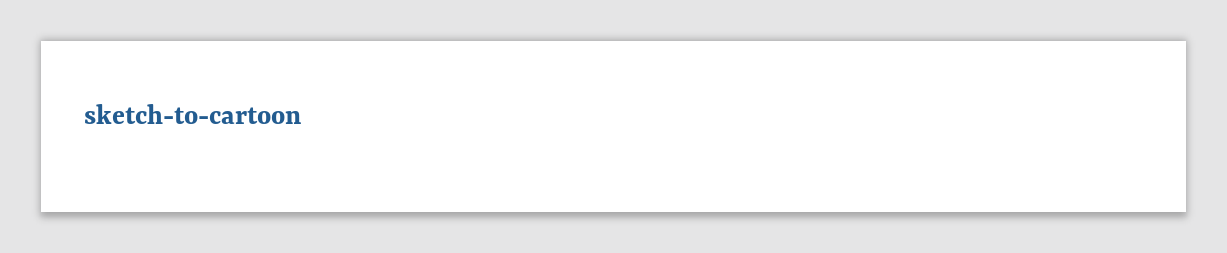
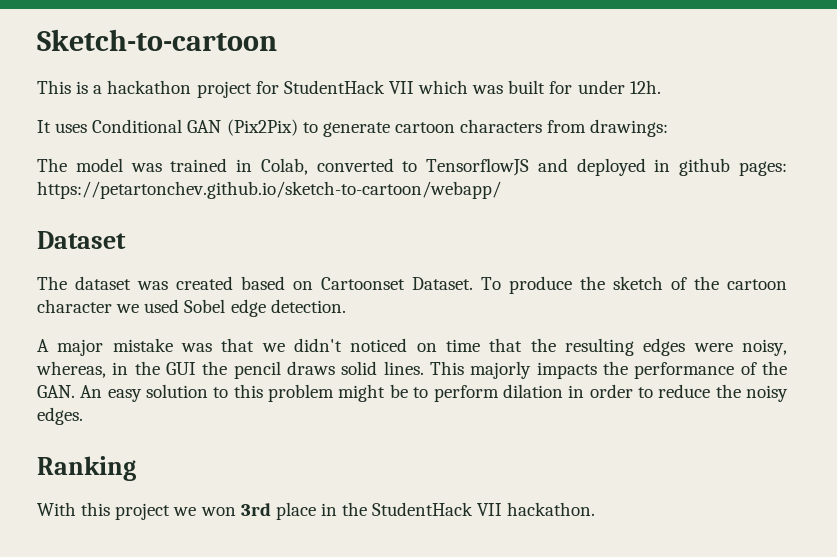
- sketch-to-cartoon
+ Sketch-to-cartoon
+ This is a hackathon project for StudentHack VII which was built for under 12h.
+ It uses Conditional GAN (Pix2Pix) to generate cartoon characters from drawings:
+ The model was trained in Colab, converted to TensorflowJS and deployed in github pages: https://petartonchev.github.io/sketch-to-cartoon/webapp/
+ Dataset
+ The dataset was created based on Cartoonset Dataset. To produce the sketch of the cartoon character we used Sobel edge detection.
+ A major mistake was that we didn't noticed on time that the resulting edges were noisy, whereas, in the GUI the pencil draws solid lines. This majorly impacts the performance of the GAN. An easy solution to this problem might be to perform dilation in order to reduce the noisy edges.
+ Ranking
+ With this project we won 3rd place in the StudentHack VII hackathon.

